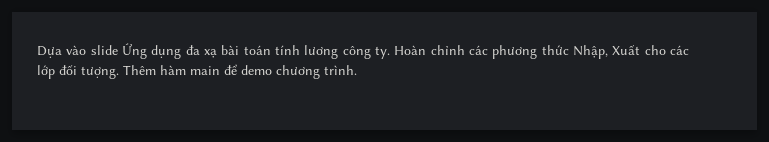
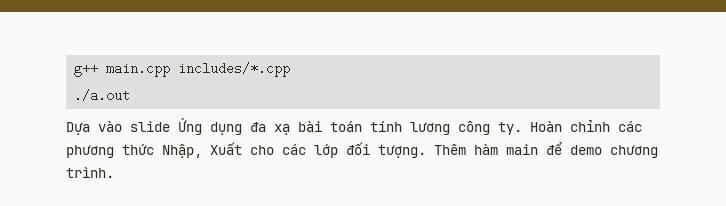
+ g++ main.cpp includes/*.cpp
+ ./a.out

